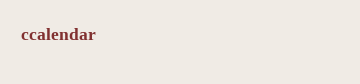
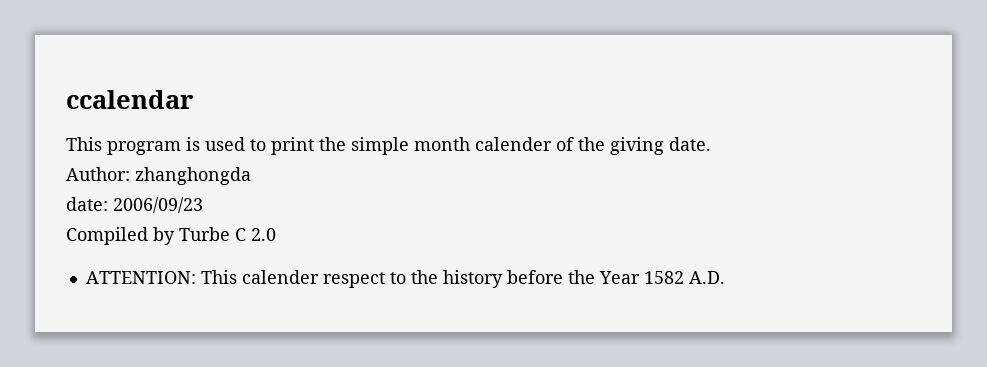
+ This program is used to print the simple month calender of the giving date.
+ Author: zhanghongda
+ date: 2006/09/23
+ Compiled by Turbe C 2.0
+ ATTENTION: This calender respect to the history before the Year 1582 A.D.

